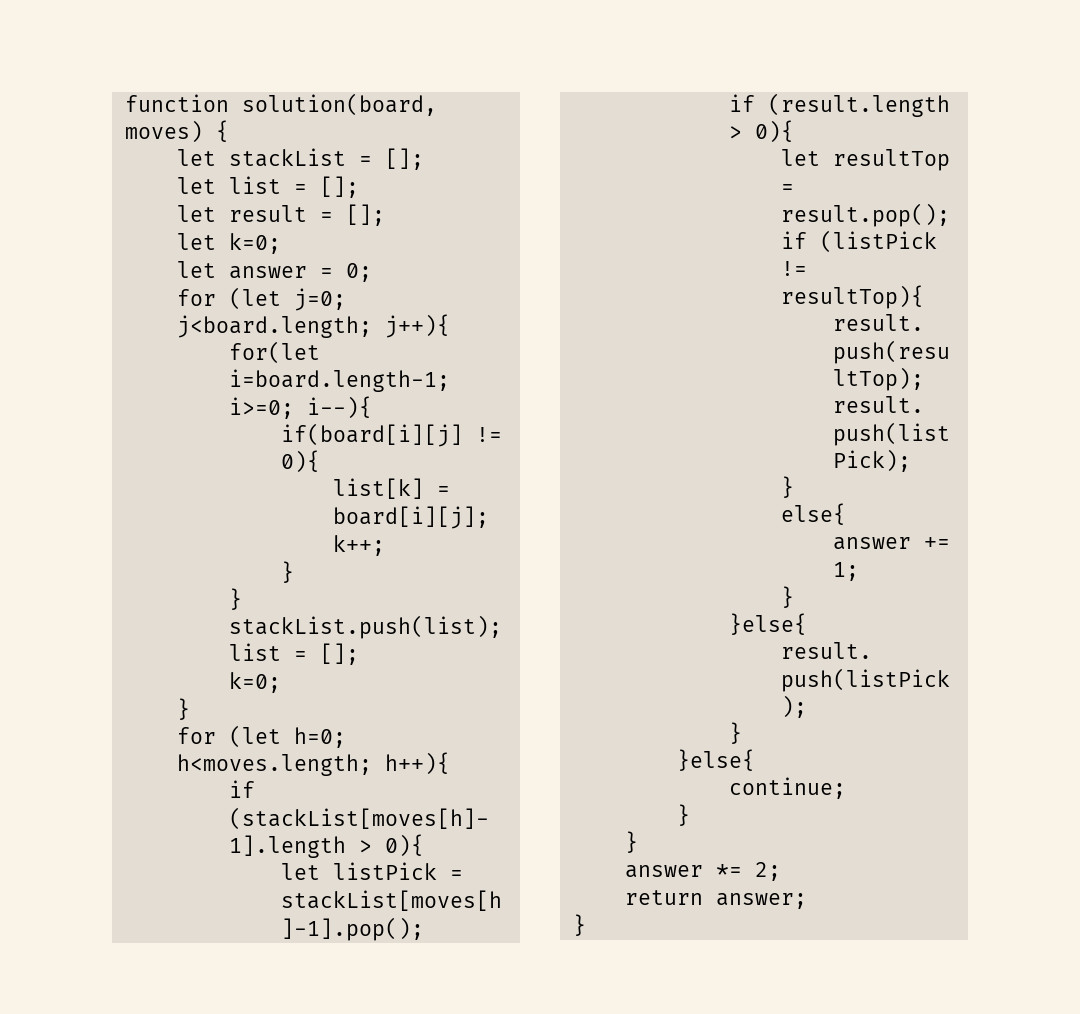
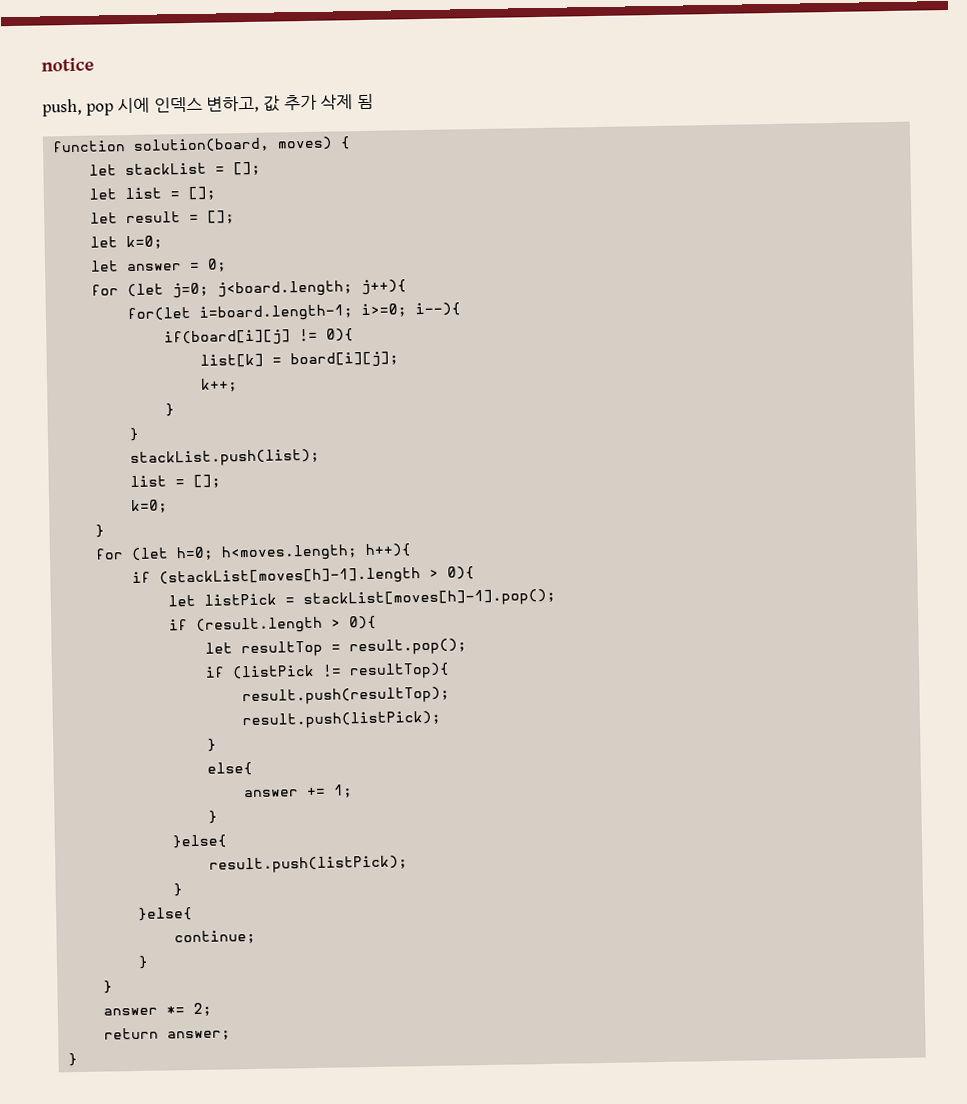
+ notice
+ push, pop 시에 인덱스 변하고, 값 추가 삭제 됨

